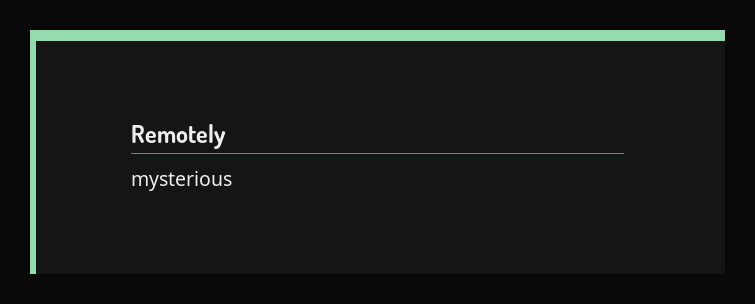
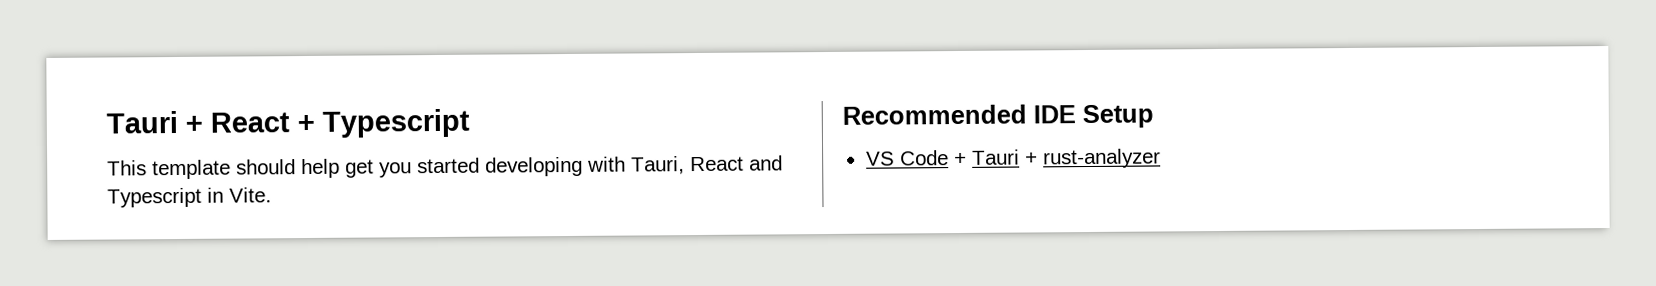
- Remotely
- mysterious
+ Tauri + React + Typescript
+ This template should help get you started developing with Tauri, React and Typescript in Vite.
+ Recommended IDE Setup
+ VS Code + Tauri + rust-analyzer

